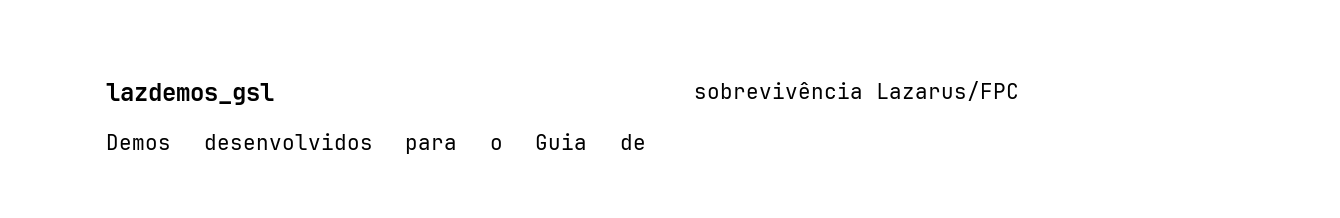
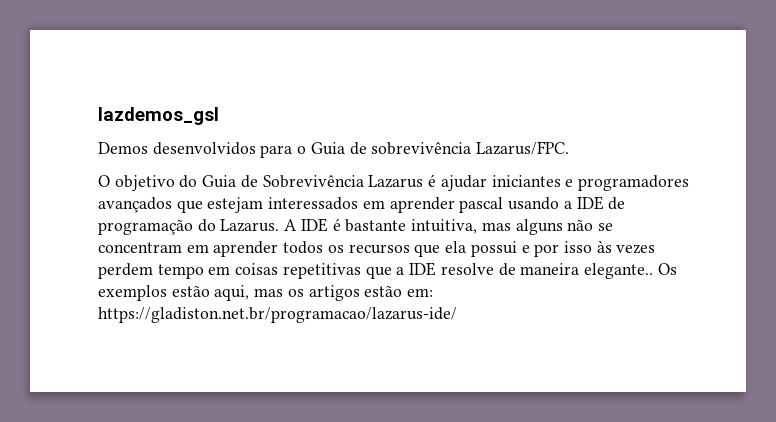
- Demos desenvolvidos para o Guia de sobrevivência Lazarus/FPC
+ Demos desenvolvidos para o Guia de sobrevivência Lazarus/FPC.
+ O objetivo do Guia de Sobrevivência Lazarus é ajudar iniciantes e programadores avançados que estejam interessados em aprender pascal usando a IDE de programação do Lazarus. A IDE é bastante intuitiva, mas alguns não se concentram em aprender todos os recursos que ela possui e por isso às vezes perdem tempo em coisas repetitivas que a IDE resolve de maneira elegante.. Os exemplos estão aqui, mas os artigos estão em: https://gladiston.net.br/programacao/lazarus-ide/

